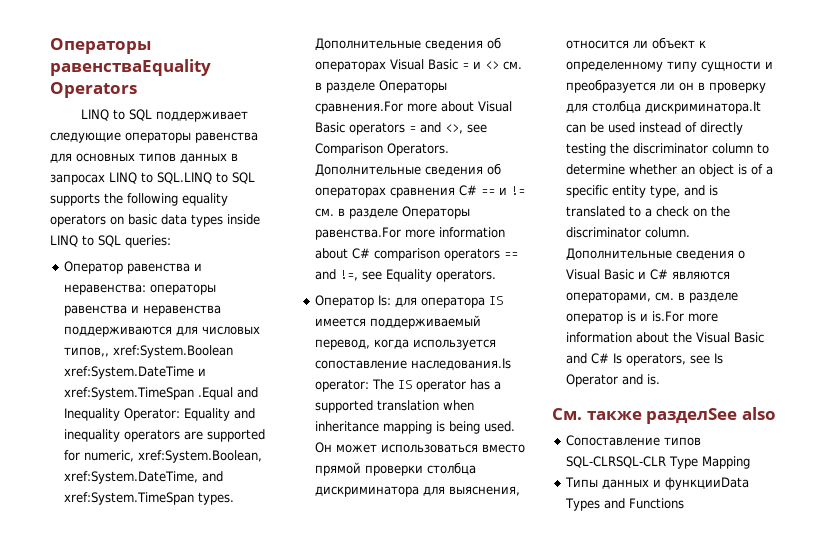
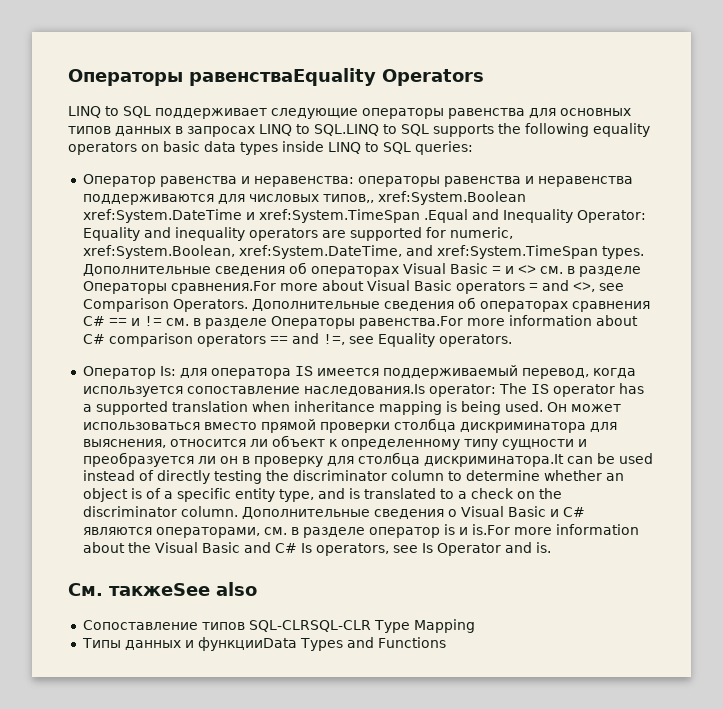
- См. также разделSee also
+ См. такжеSee also

